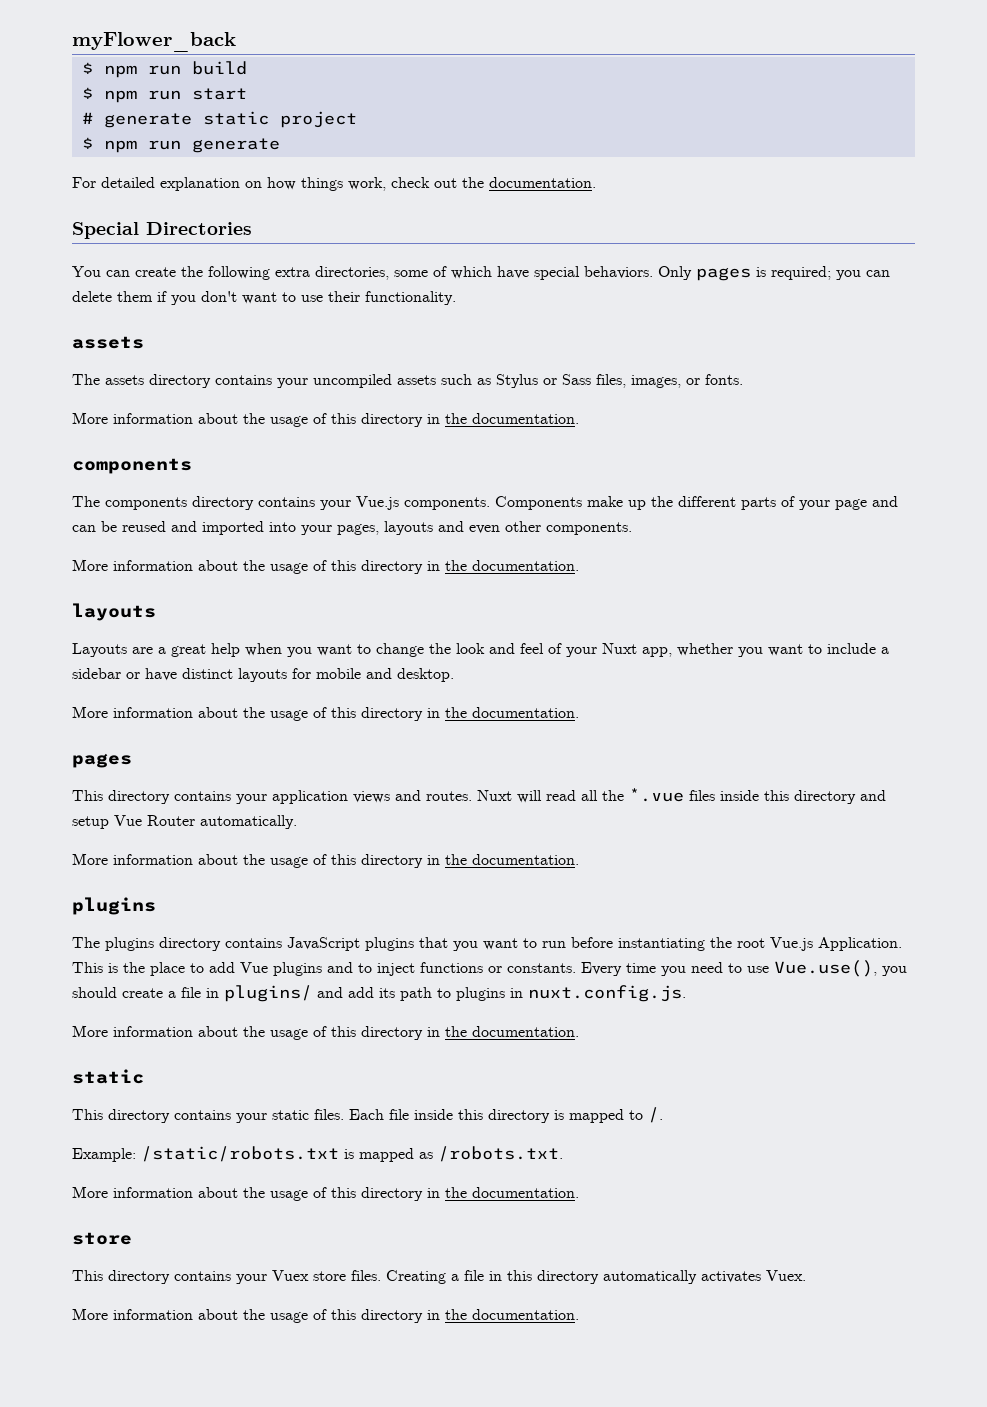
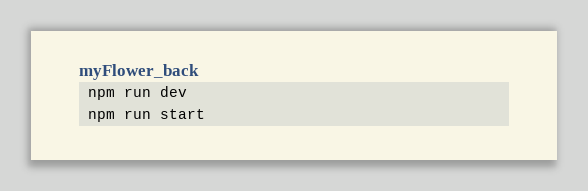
- $ npm run build
- $ npm run start
+ npm run dev
+ npm run start
- # generate static project
- $ npm run generate
- For detailed explanation on how things work, check out the documentation.
- Special Directories
- You can create the following extra directories, some of which have special behaviors. Only pages is required; you can delete them if you don't want to use their functionality.
- assets
- The assets directory contains your uncompiled assets such as Stylus or Sass files, images, or fonts.
- More information about the usage of this directory in the documentation.
- components
- The components directory contains your Vue.js components. Components make up the different parts of your page and can be reused and imported into your pages, layouts and even other components.
- More information about the usage of this directory in the documentation.
- layouts
- Layouts are a great help when you want to change the look and feel of your Nuxt app, whether you want to include a sidebar or have distinct layouts for mobile and desktop.
- More information about the usage of this directory in the documentation.
- pages
- This directory contains your application views and routes. Nuxt will read all the *.vue files inside this directory and setup Vue Router automatically.
- More information about the usage of this directory in the documentation.
- plugins
- The plugins directory contains JavaScript plugins that you want to run before instantiating the root Vue.js Application. This is the place to add Vue plugins and to inject functions or constants. Every time you need to use Vue.use(), you should create a file in plugins/ and add its path to plugins in nuxt.config.js.
- More information about the usage of this directory in the documentation.
- static
- This directory contains your static files. Each file inside this directory is mapped to /.
- Example: /static/robots.txt is mapped as /robots.txt.
- More information about the usage of this directory in the documentation.
- store
- This directory contains your Vuex store files. Creating a file in this directory automatically activates Vuex.
- More information about the usage of this directory in the documentation.

